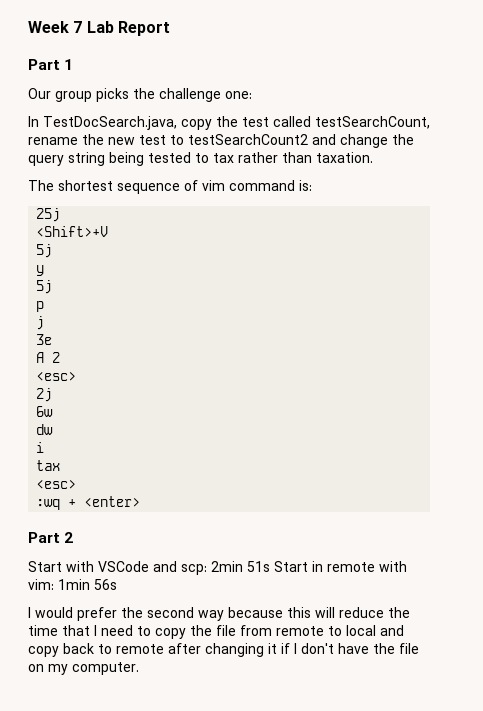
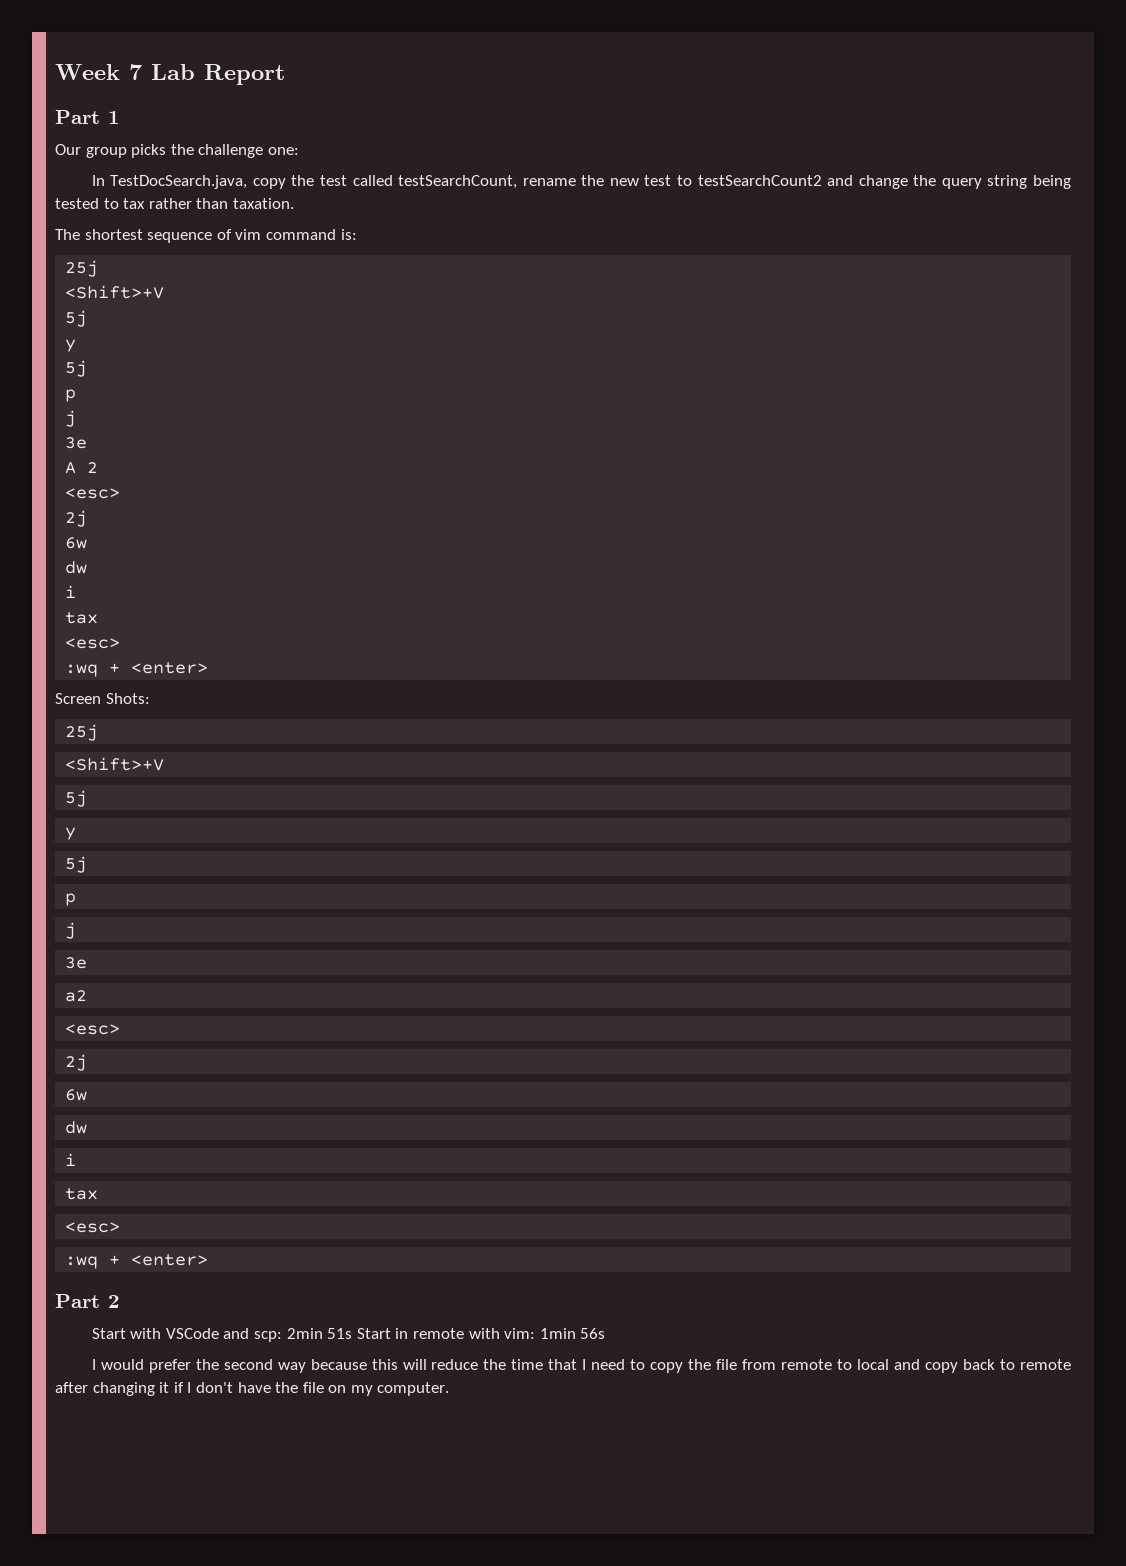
+ Screen Shots:
+ 25j
+ <Shift>+V
+ 5j
+ y
+ 5j
+ p
+ j
+ 3e
+ a2
+ <esc>
+ 2j
+ 6w
+ dw
+ i
+ tax
+ <esc>
+ :wq + <enter>

